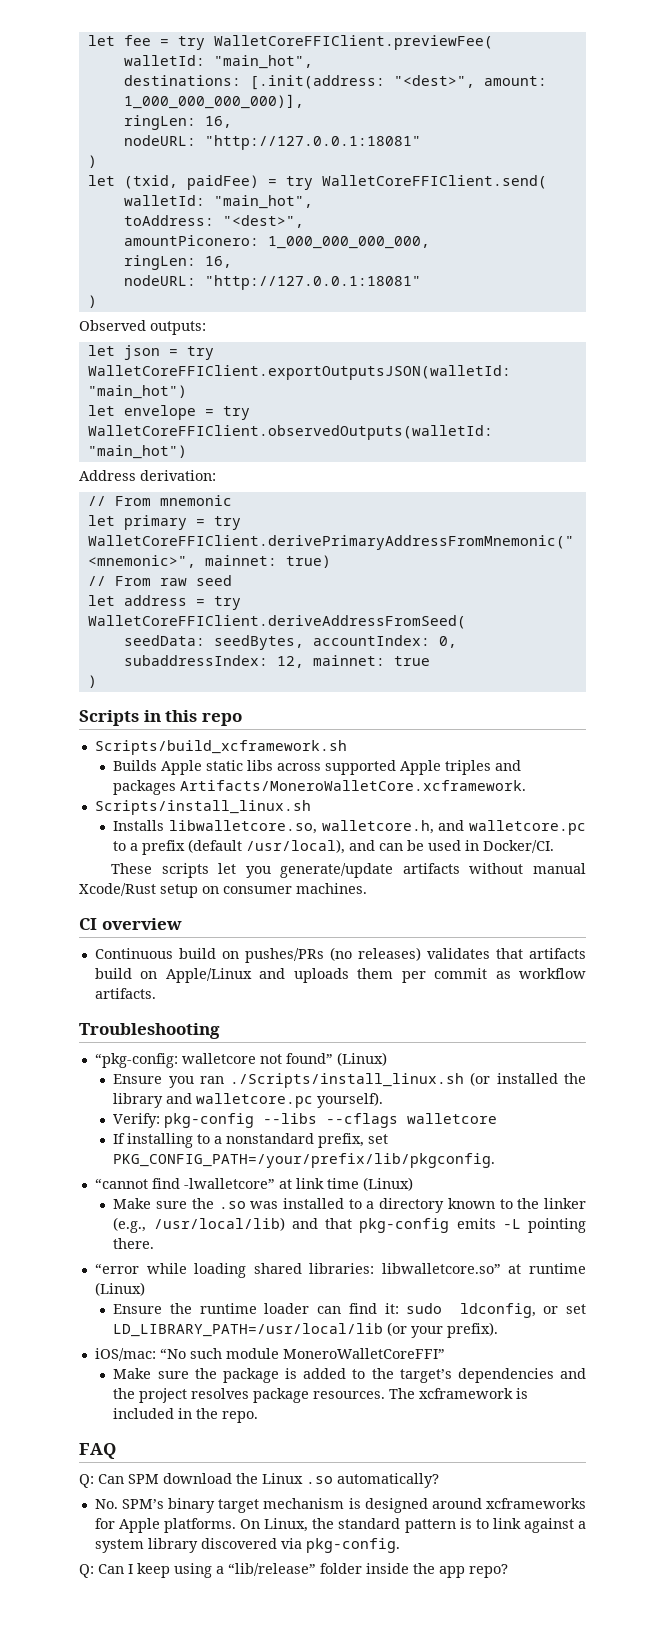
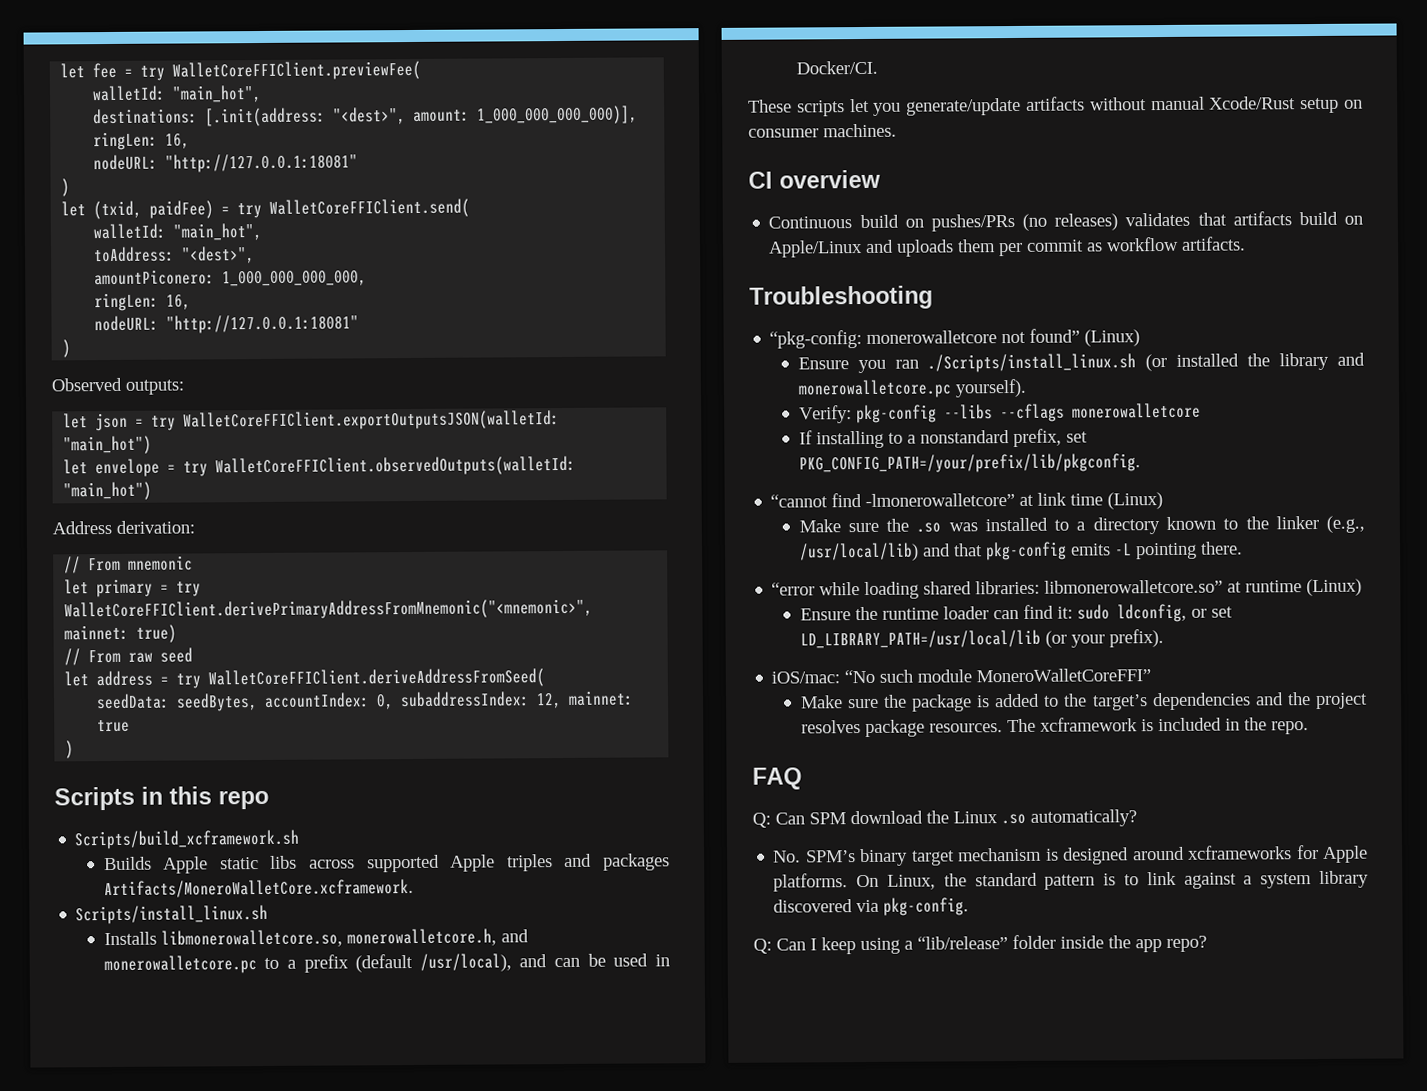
- Installs libwalletcore.so, walletcore.h, and walletcore.pc to a prefix (default /usr/local), and can be used in Docker/CI.
+ Installs libmonerowalletcore.so, monerowalletcore.h, and monerowalletcore.pc to a prefix (default /usr/local), and can be used in Docker/CI.
- “pkg-config: walletcore not found” (Linux)
+ “pkg-config: monerowalletcore not found” (Linux)
- Ensure you ran ./Scripts/install_linux.sh (or installed the library and walletcore.pc yourself).
+ Ensure you ran ./Scripts/install_linux.sh (or installed the library and monerowalletcore.pc yourself).
- Verify: pkg-config --libs --cflags walletcore
+ Verify: pkg-config --libs --cflags monerowalletcore
- “cannot find -lwalletcore” at link time (Linux)
+ “cannot find -lmonerowalletcore” at link time (Linux)
- “error while loading shared libraries: libwalletcore.so” at runtime (Linux)
+ “error while loading shared libraries: libmonerowalletcore.so” at runtime (Linux)

